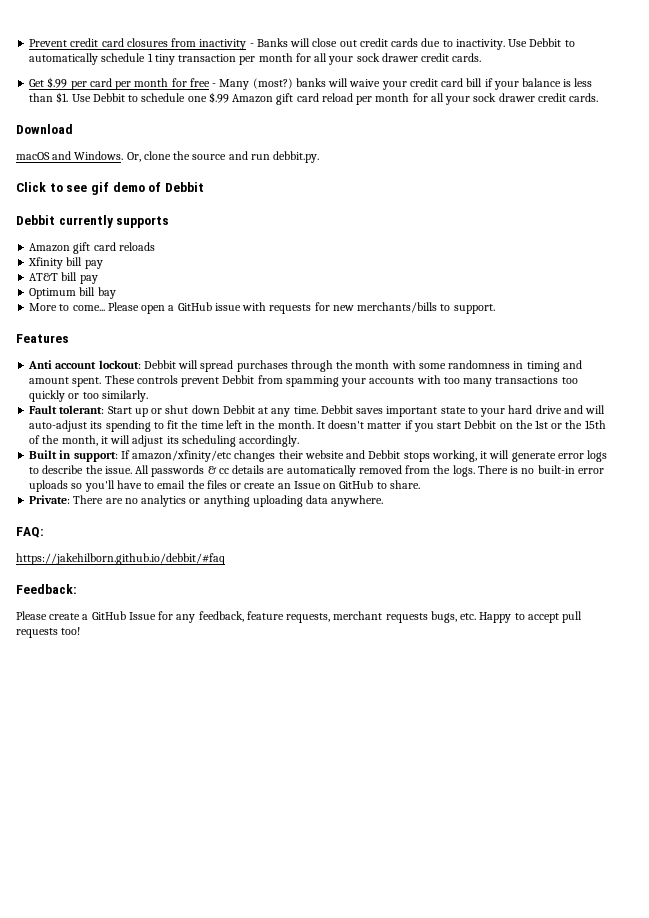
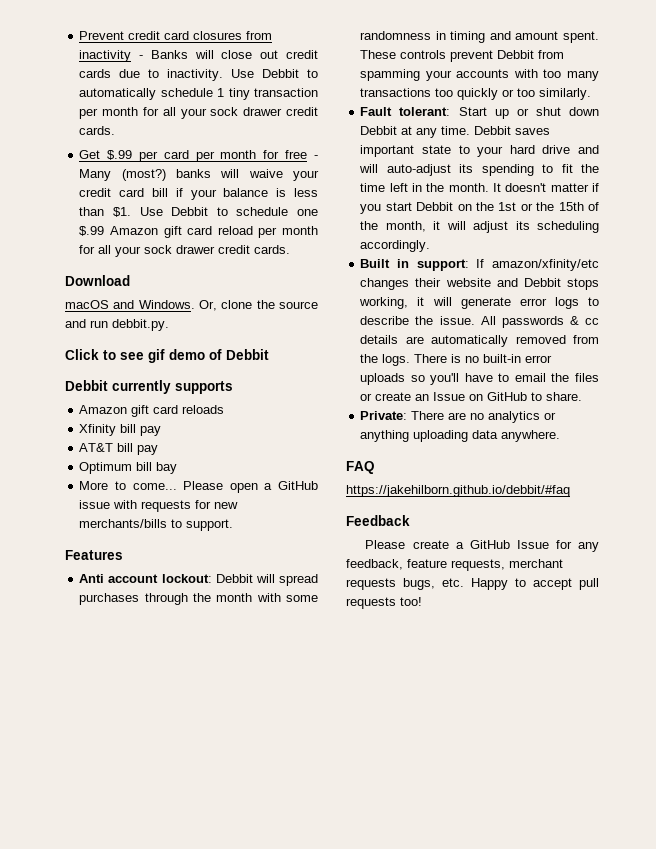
- FAQ:
+ FAQ
- Feedback:
+ Feedback

